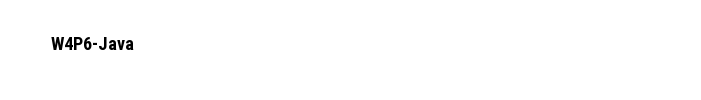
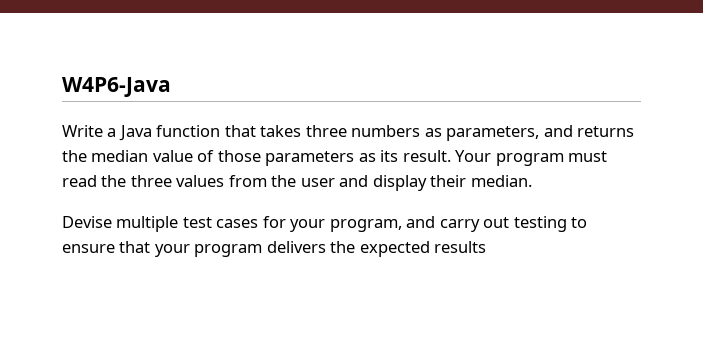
+ Write a Java function that takes three numbers as parameters, and returns the median value of those parameters as its result. Your program must read the three values from the user and display their median.
+ Devise multiple test cases for your program, and carry out testing to ensure that your program delivers the expected results

